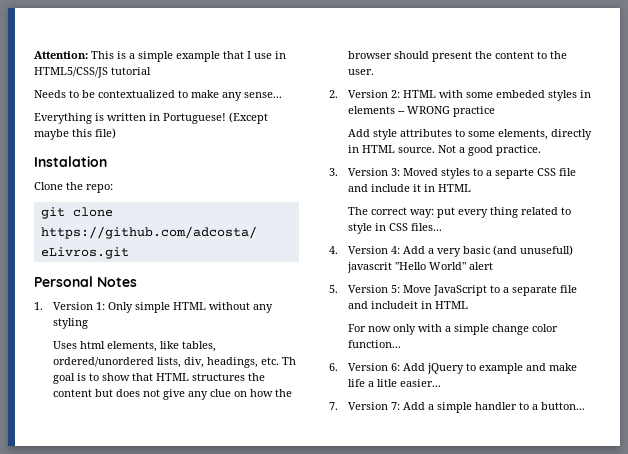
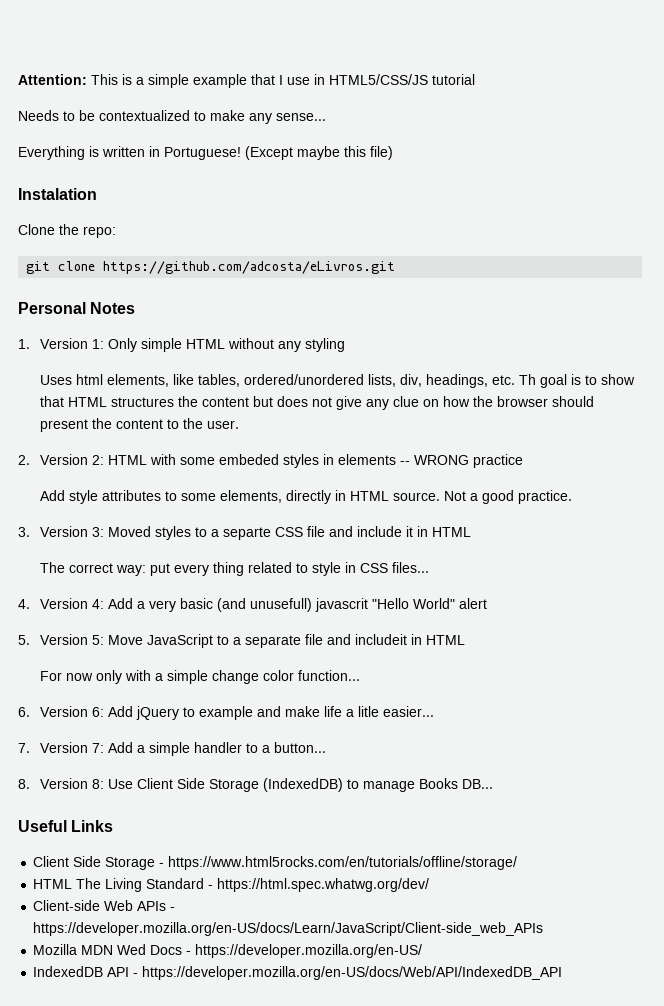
+ 8. Version 8: Use Client Side Storage (IndexedDB) to manage Books DB...
+ Useful Links
+ Client Side Storage - https://www.html5rocks.com/en/tutorials/offline/storage/
+ HTML The Living Standard - https://html.spec.whatwg.org/dev/
+ Client-side Web APIs - https://developer.mozilla.org/en-US/docs/Learn/JavaScript/Client-side_web_APIs
+ Mozilla MDN Wed Docs - https://developer.mozilla.org/en-US/
+ IndexedDB API - https://developer.mozilla.org/en-US/docs/Web/API/IndexedDB_API

